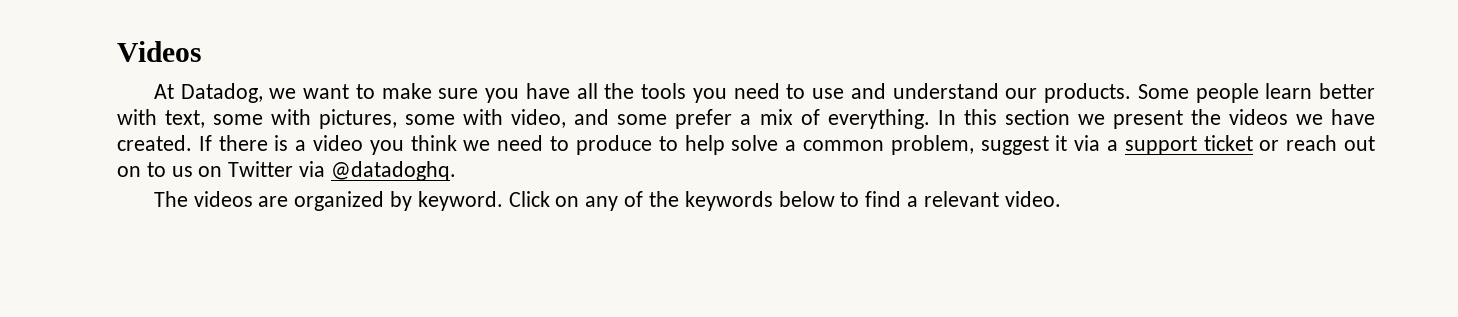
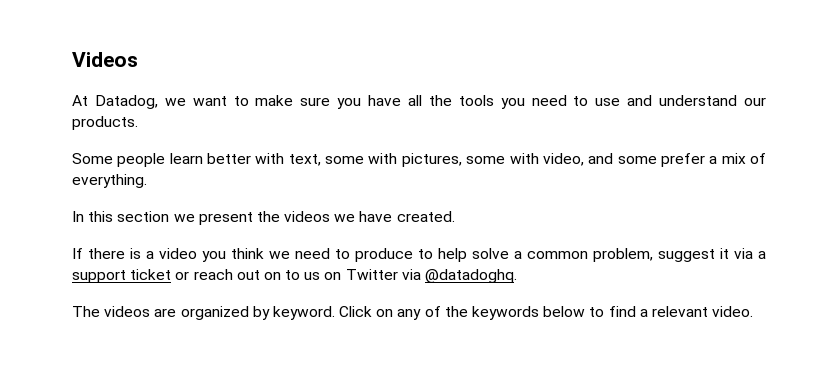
- At Datadog, we want to make sure you have all the tools you need to use and understand our products. Some people learn better with text, some with pictures, some with video, and some prefer a mix of everything. In this section we present the videos we have created. If there is a video you think we need to produce to help solve a common problem, suggest it via a support ticket or reach out on to us on Twitter via @datadoghq.
+ At Datadog, we want to make sure you have all the tools you need to use and understand our products.
+ Some people learn better with text, some with pictures, some with video, and some prefer a mix of everything.
+ In this section we present the videos we have created.
+ If there is a video you think we need to produce to help solve a common problem, suggest it via a support ticket or reach out on to us on Twitter via @datadoghq.

